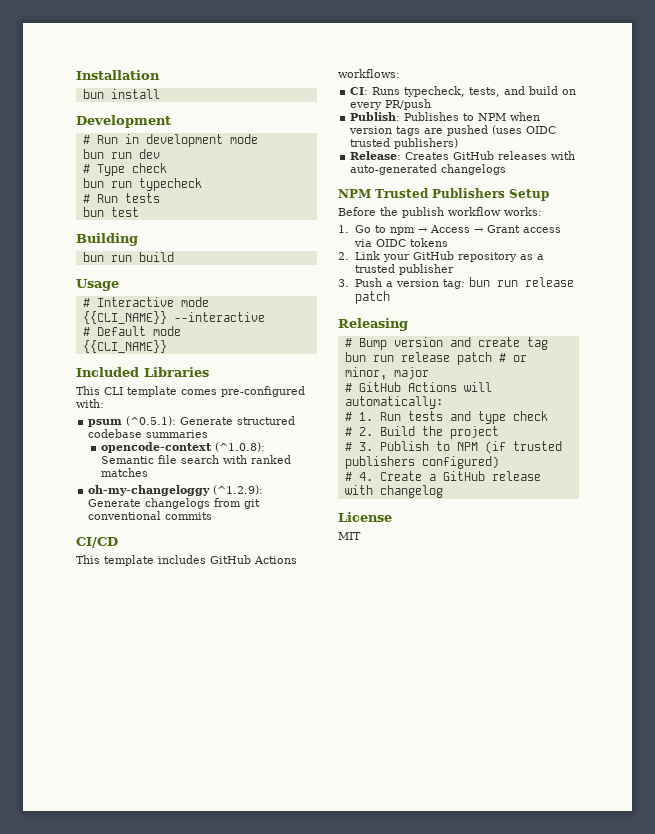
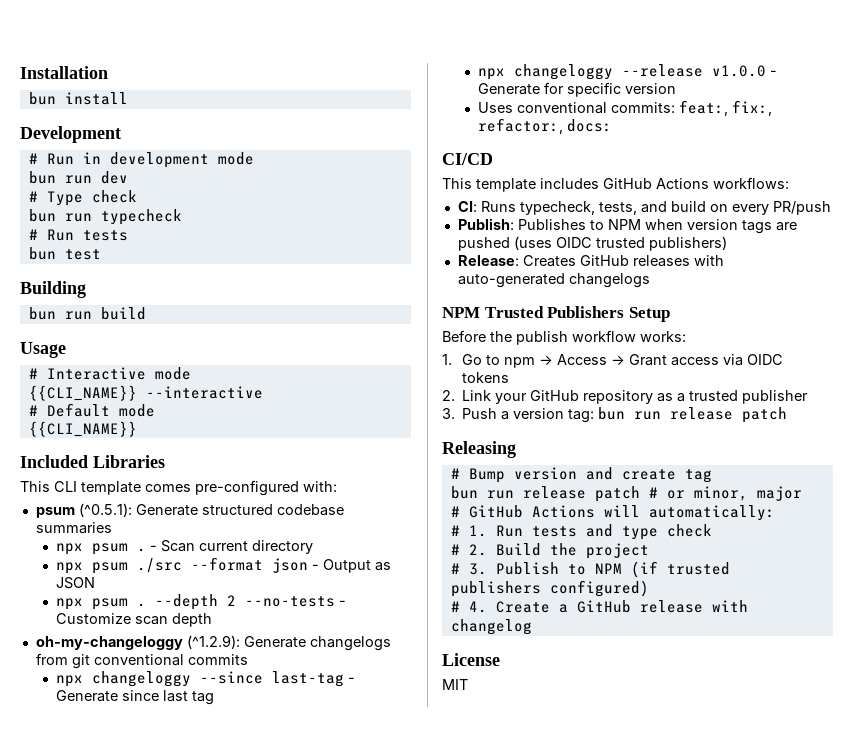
- opencode-context (^1.0.8): Semantic file search with ranked matches
+ npx psum . - Scan current directory
+ npx psum ./src --format json - Output as JSON
+ npx psum . --depth 2 --no-tests - Customize scan depth
+ npx changeloggy --since last-tag - Generate since last tag
+ npx changeloggy --release v1.0.0 - Generate for specific version
+ Uses conventional commits: feat:, fix:, refactor:, docs:

